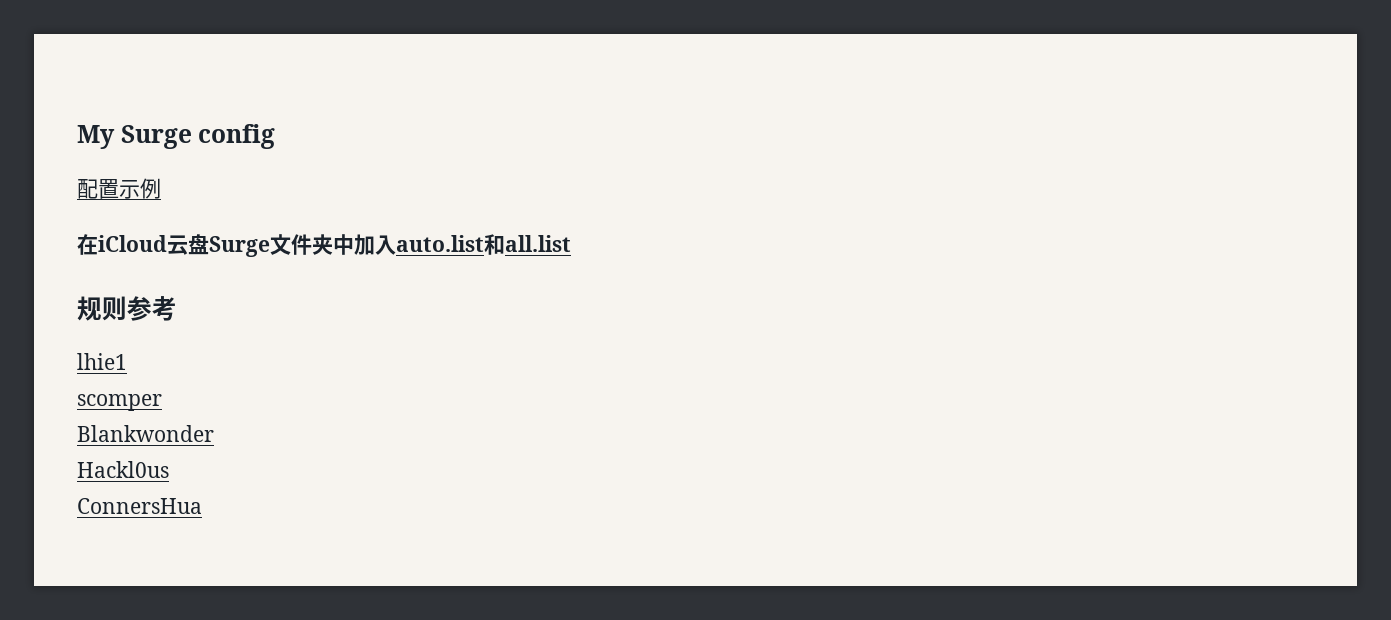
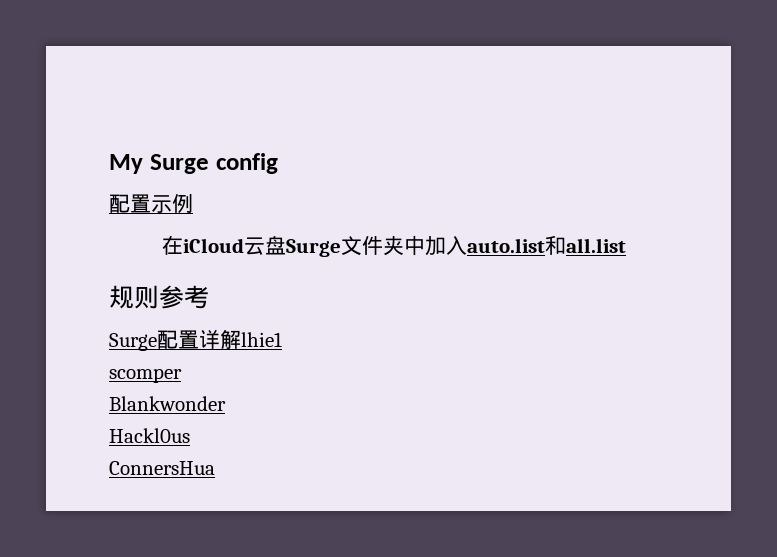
- lhie1
+ Surge配置详解lhie1

